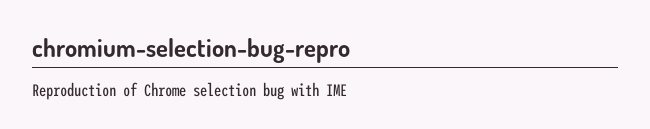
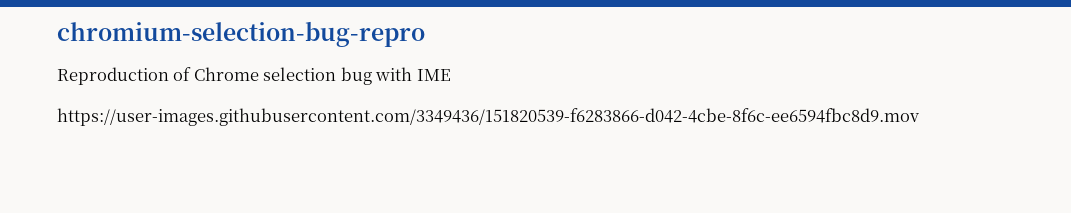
+ https://user-images.githubusercontent.com/3349436/151820539-f6283866-d042-4cbe-8f6c-ee6594fbc8d9.mov

